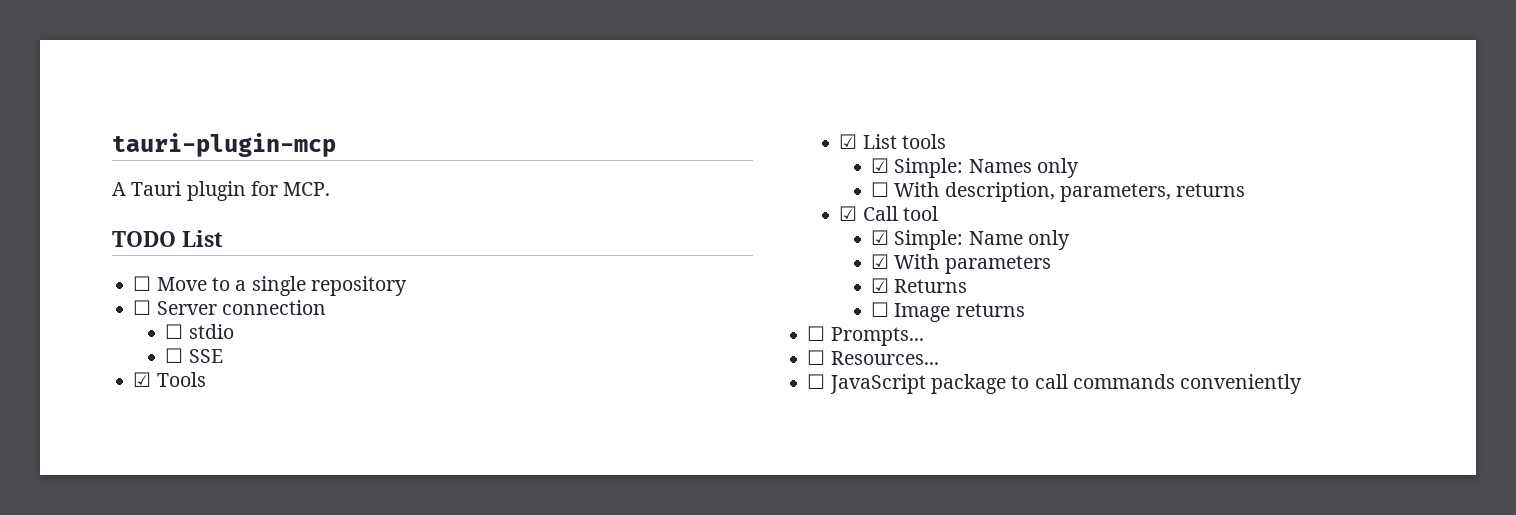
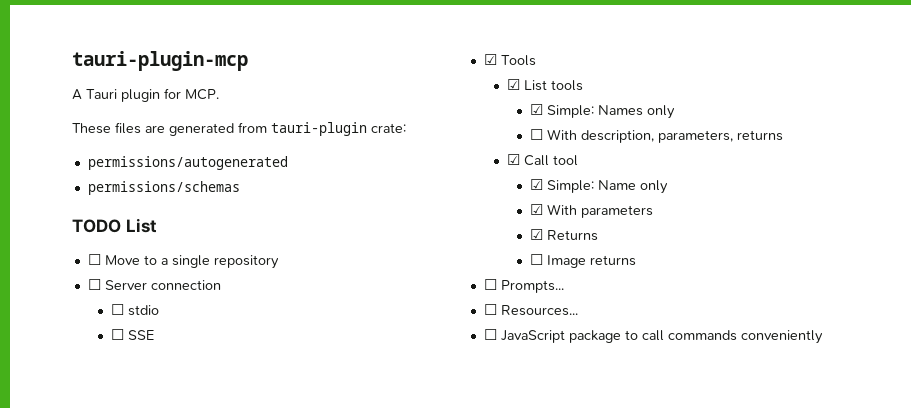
+ These files are generated from tauri-plugin crate:
+ permissions/autogenerated
+ permissions/schemas

